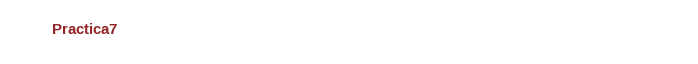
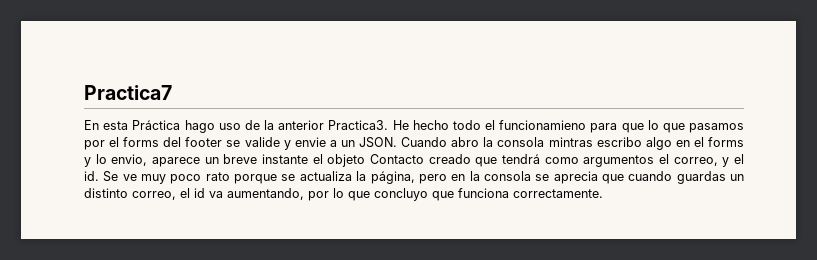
+ En esta Práctica hago uso de la anterior Practica3. He hecho todo el funcionamieno para que lo que pasamos por el forms del footer se valide y envie a un JSON. Cuando abro la consola mintras escribo algo en el forms y lo envio, aparece un breve instante el objeto Contacto creado que tendrá como argumentos el correo, y el id. Se ve muy poco rato porque se actualiza la página, pero en la consola se aprecia que cuando guardas un distinto correo, el id va aumentando, por lo que concluyo que funciona correctamente.

